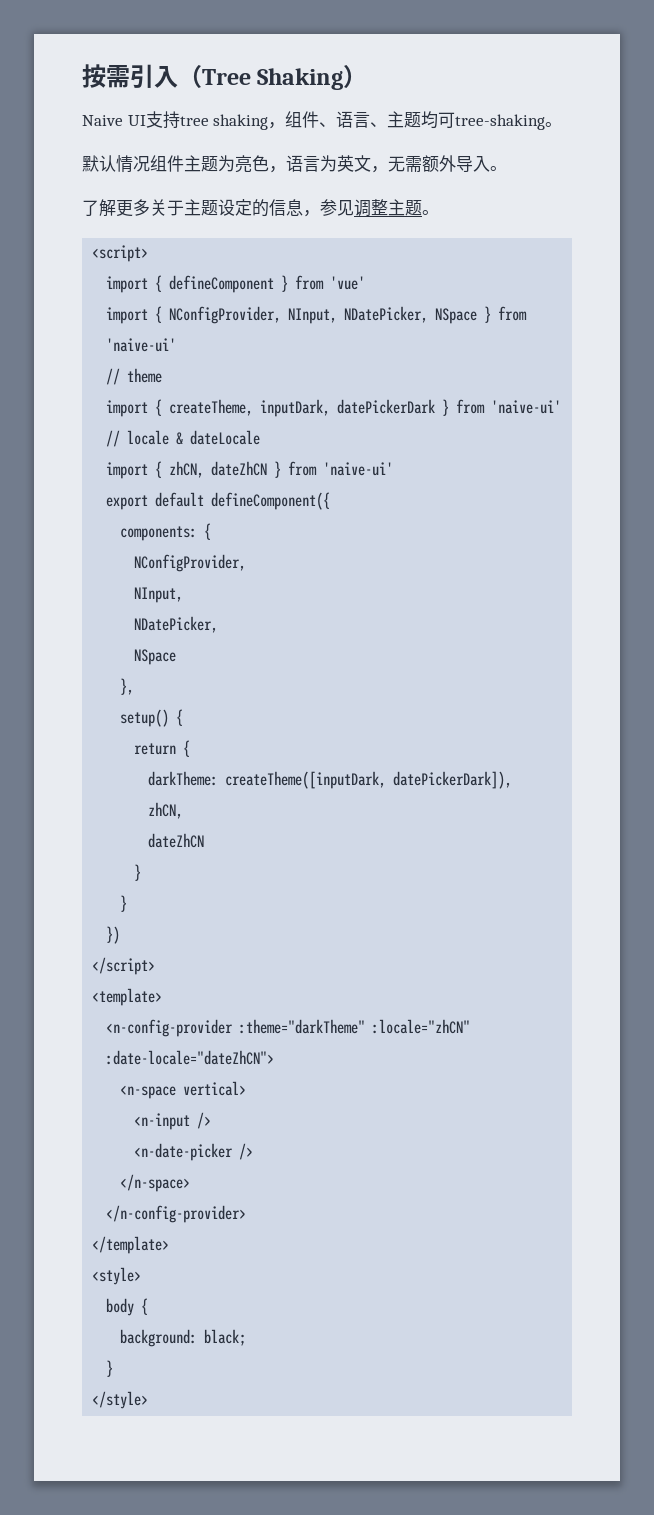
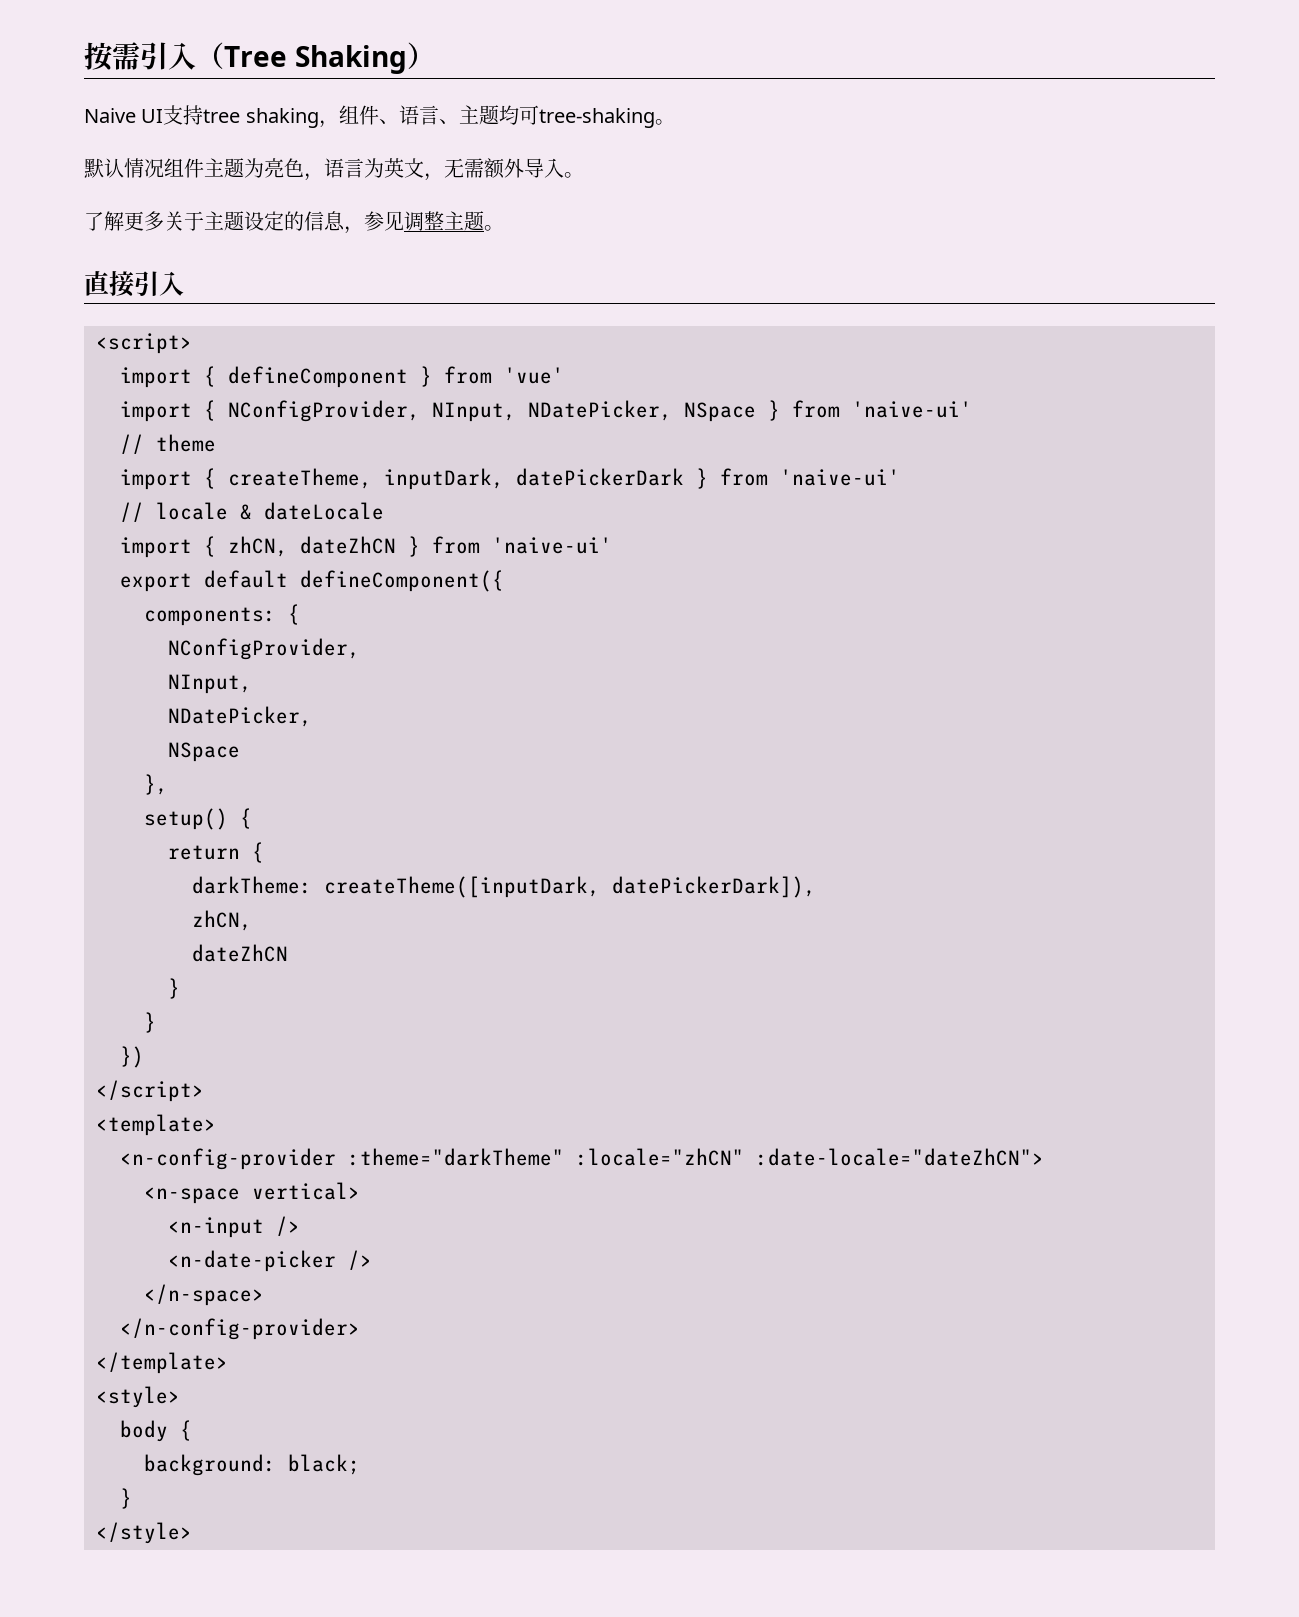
+ 直接引入

